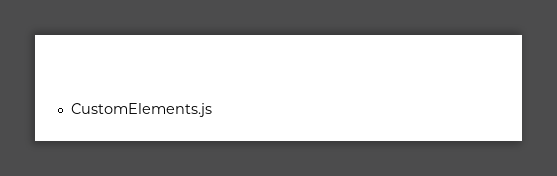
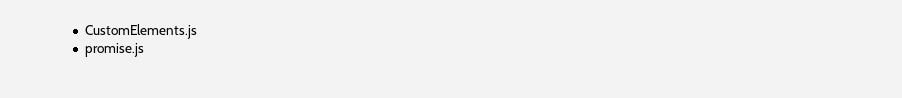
+ promise.js

